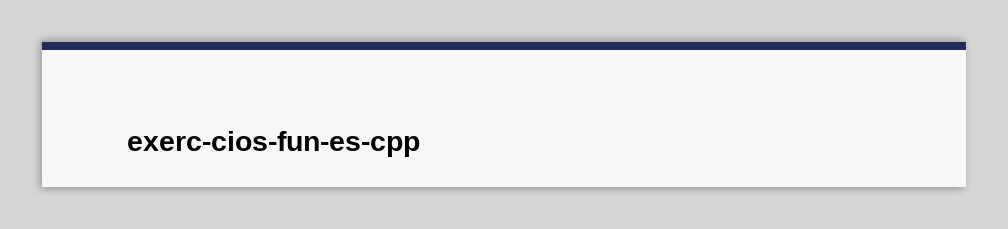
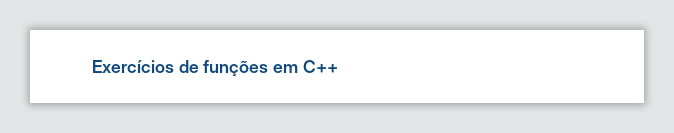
- exerc-cios-fun-es-cpp
+ Exercícios de funções em C++

